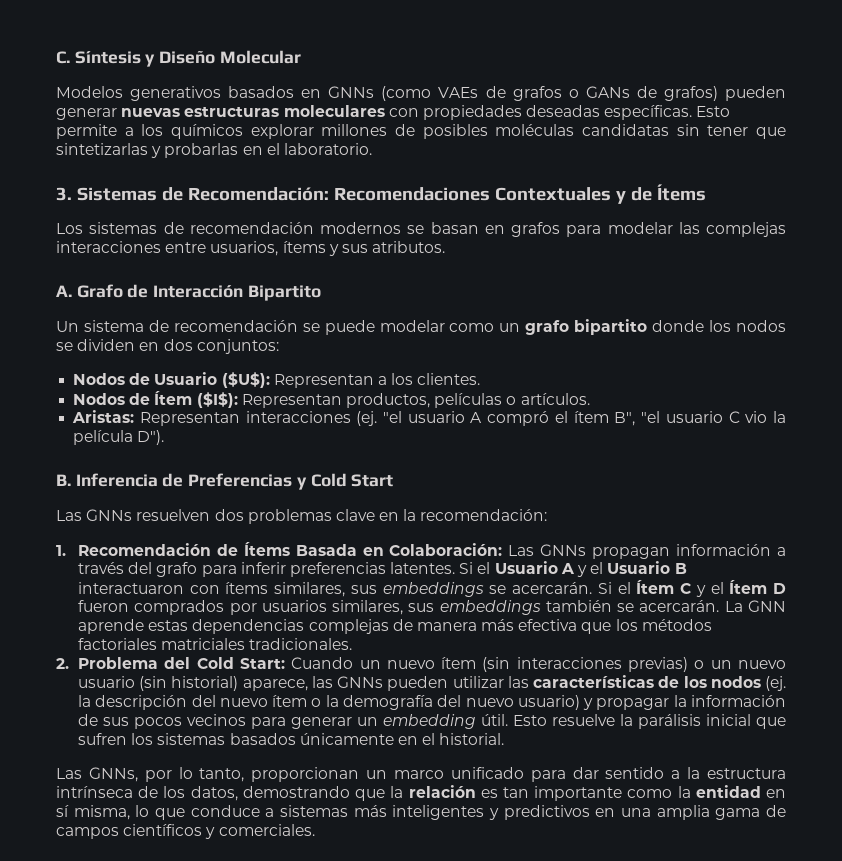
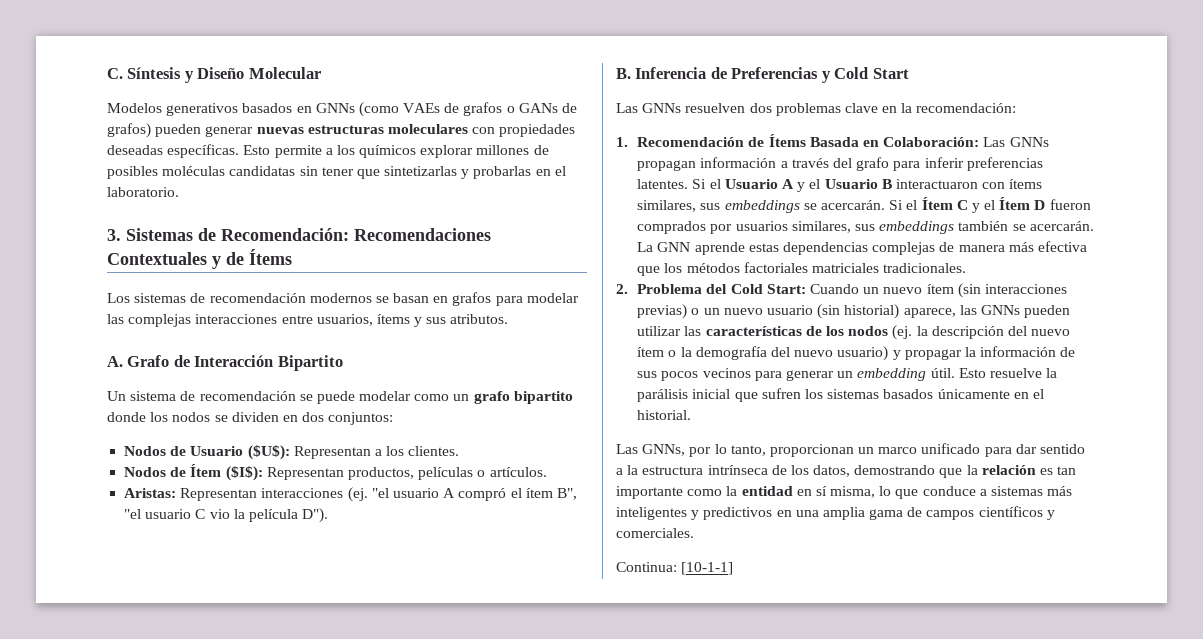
+ Continua: [10-1-1]

